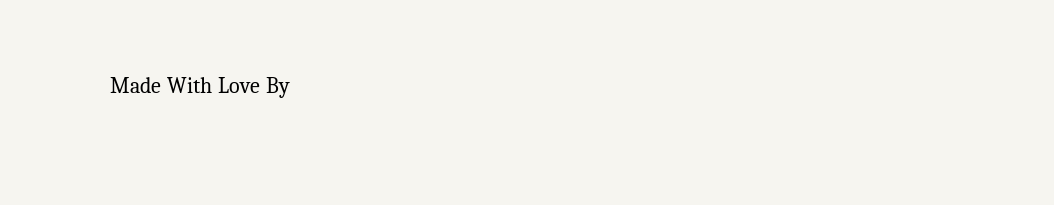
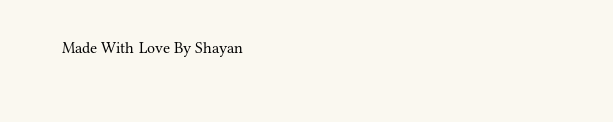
- Made With Love By
+ Made With Love By Shayan

